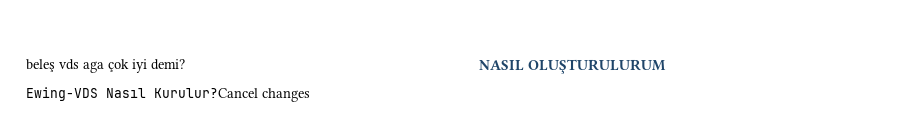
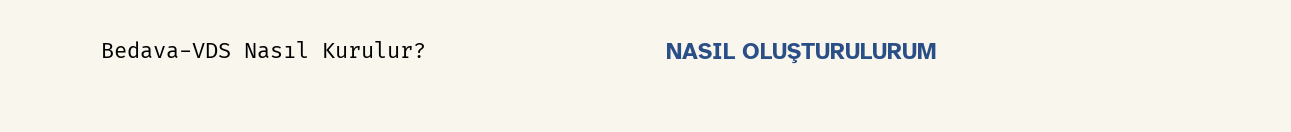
- beleş vds aga çok iyi demi?
- Ewing-VDS Nasıl Kurulur?Cancel changes
+ Bedava-VDS Nasıl Kurulur?

